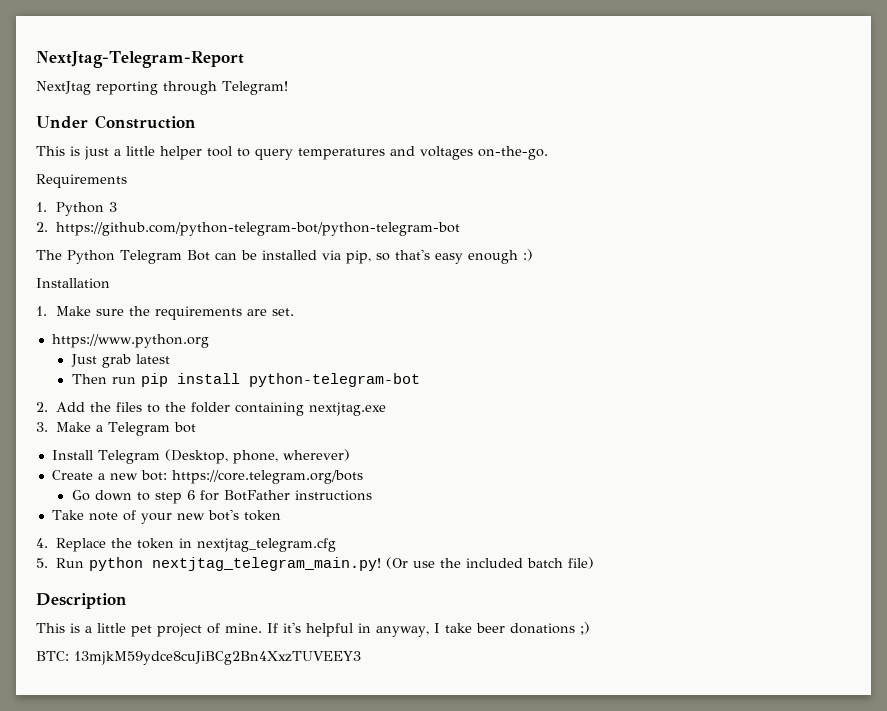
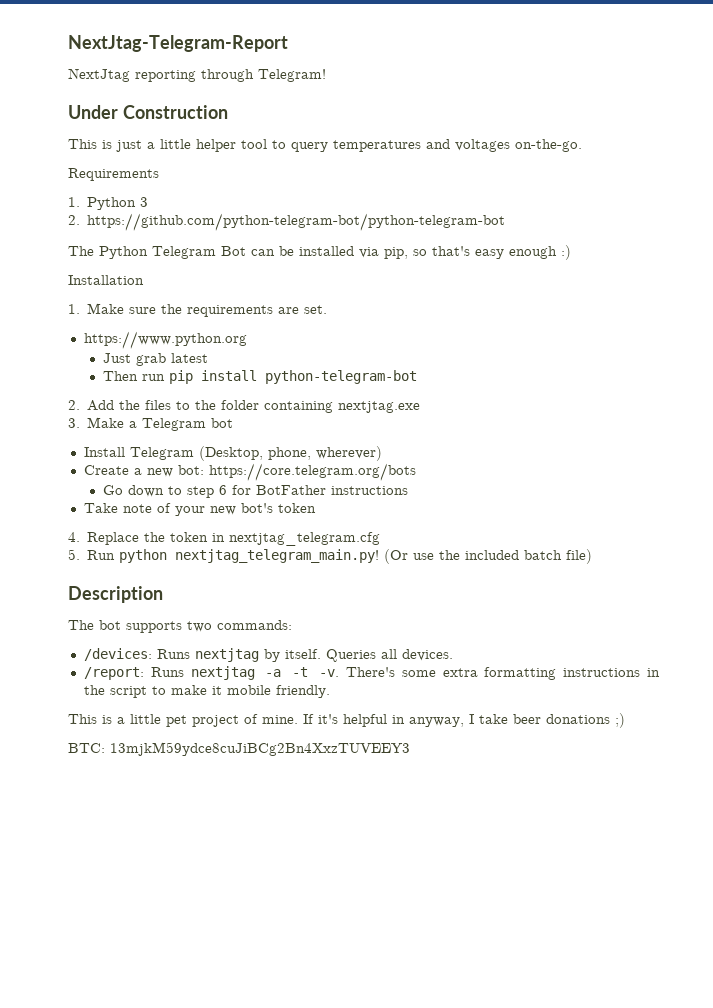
+ The bot supports two commands:
+ /devices: Runs nextjtag by itself. Queries all devices.
+ /report: Runs nextjtag -a -t -v. There's some extra formatting instructions in the script to make it mobile friendly.

